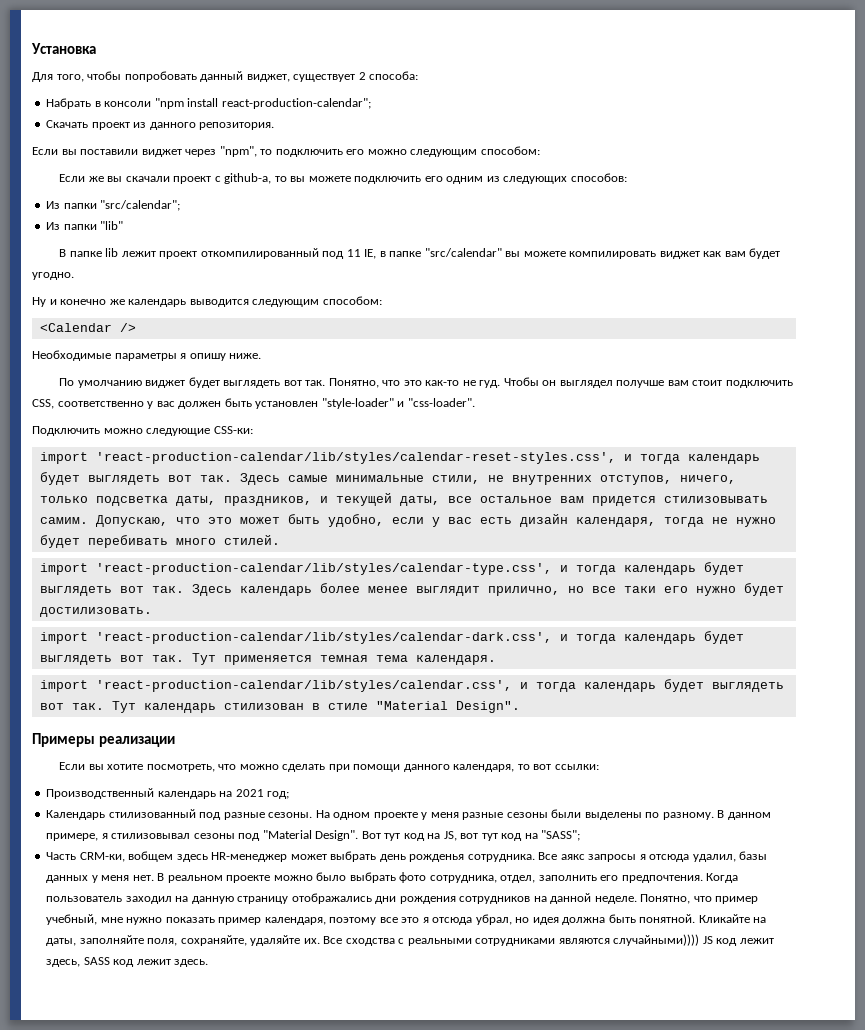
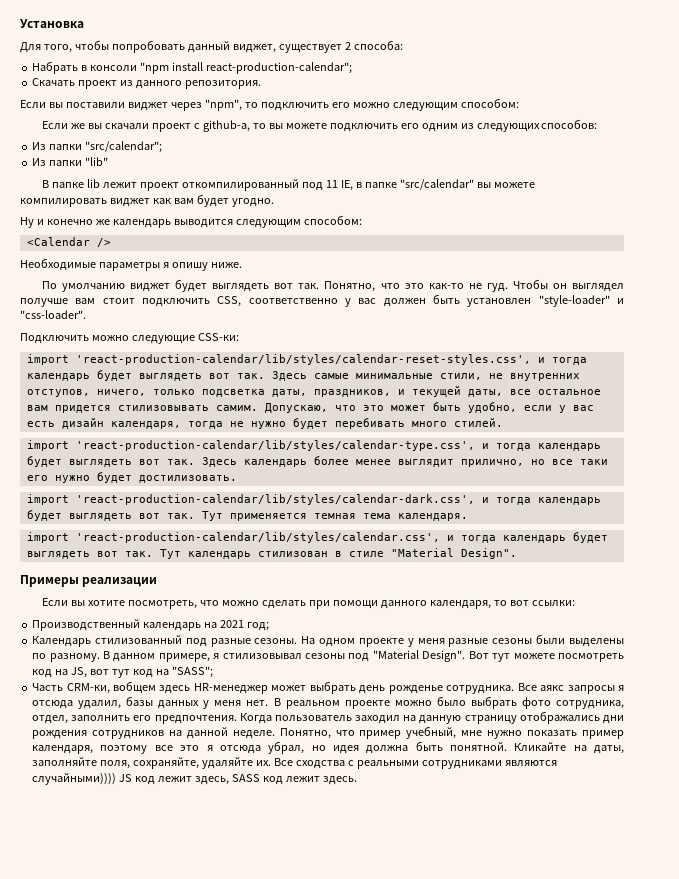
- Вот тут код на JS, вот тут код на "SASS";
+ Вот тут можете посмотреть код на JS, вот тут код на "SASS";
- Часть CRM-ки, вобщем здесь HR-менеджер может выбрать день рожденья сотрудника.
+ Часть CRM-ки, вобщем здесь HR-менеджер может выбрать день рожденьe сотрудника.

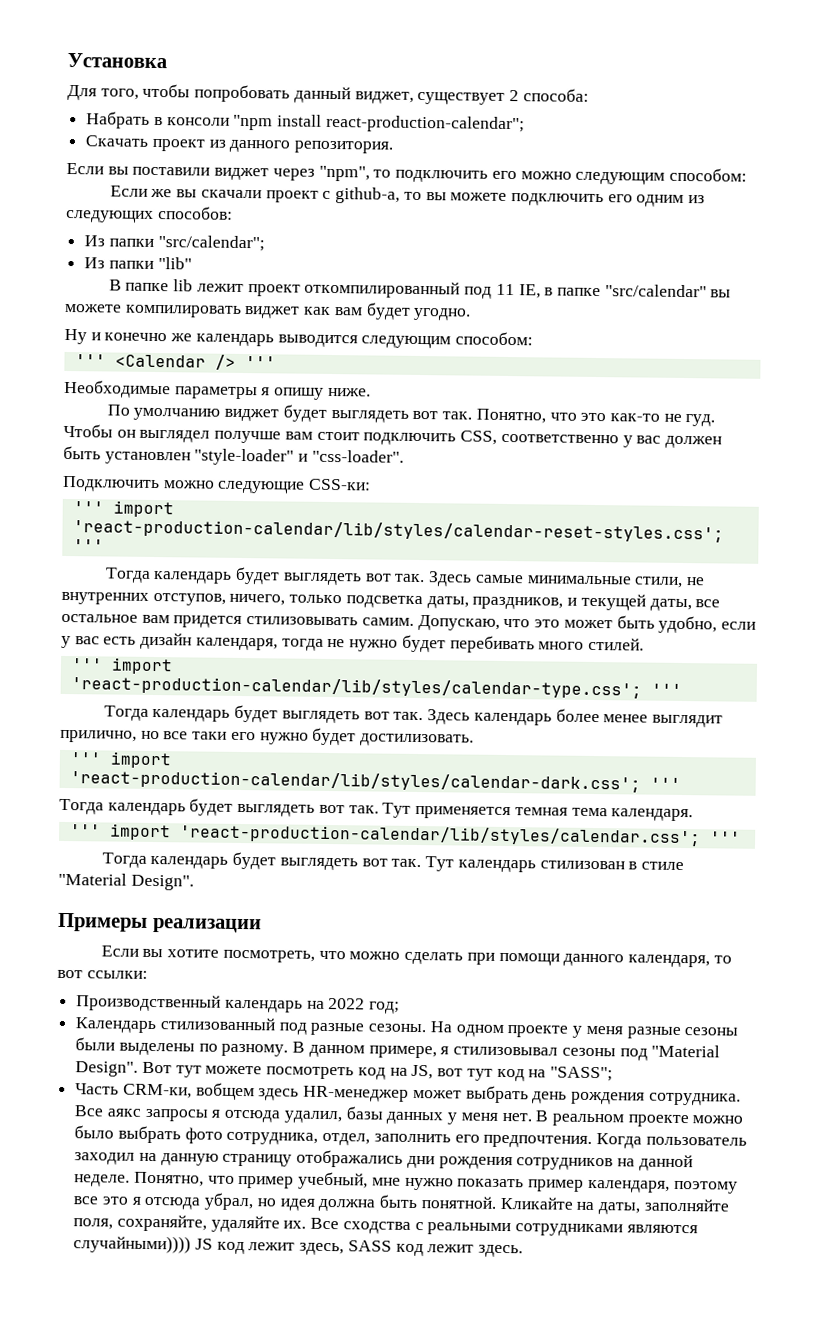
- <Calendar />
+ ''' <Calendar /> '''
- import 'react-production-calendar/lib/styles/calendar-reset-styles.css', и тогда календарь будет выглядеть вот так.
+ ''' import 'react-production-calendar/lib/styles/calendar-reset-styles.css'; '''
+ Тогда календарь будет выглядеть вот так.
- import 'react-production-calendar/lib/styles/calendar-type.css', и тогда календарь будет выглядеть вот так.
+ ''' import 'react-production-calendar/lib/styles/calendar-type.css'; '''
+ Тогда календарь будет выглядеть вот так.
- import 'react-production-calendar/lib/styles/calendar-dark.css', и тогда календарь будет выглядеть вот так.
+ ''' import 'react-production-calendar/lib/styles/calendar-dark.css'; '''
+ Тогда календарь будет выглядеть вот так.
- import 'react-production-calendar/lib/styles/calendar.css', и тогда календарь будет выглядеть вот так.
+ ''' import 'react-production-calendar/lib/styles/calendar.css'; '''
+ Тогда календарь будет выглядеть вот так.
- Производственный календарь на 2021 год;
+ Производственный календарь на 2022 год;
- Часть CRM-ки, вобщем здесь HR-менеджер может выбрать день рожденьe сотрудника.
+ Часть CRM-ки, вобщем здесь HR-менеджер может выбрать день рождения сотрудника.

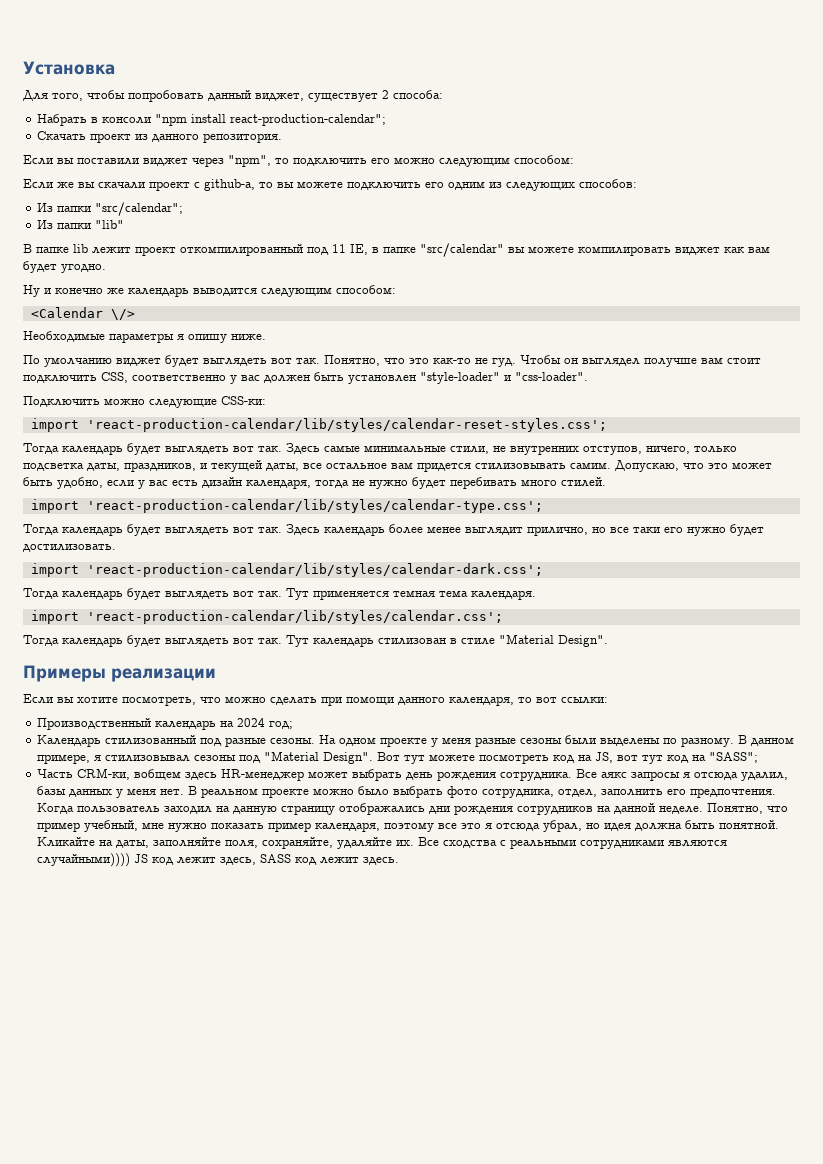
- ''' <Calendar /> '''
+ <Calendar \/>
- ''' import 'react-production-calendar/lib/styles/calendar-reset-styles.css'; '''
+ import 'react-production-calendar/lib/styles/calendar-reset-styles.css';
- ''' import 'react-production-calendar/lib/styles/calendar-type.css'; '''
+ import 'react-production-calendar/lib/styles/calendar-type.css';
- ''' import 'react-production-calendar/lib/styles/calendar-dark.css'; '''
+ import 'react-production-calendar/lib/styles/calendar-dark.css';
- ''' import 'react-production-calendar/lib/styles/calendar.css'; '''
+ import 'react-production-calendar/lib/styles/calendar.css';
- Производственный календарь на 2022 год;
+ Производственный календарь на 2024 год;

